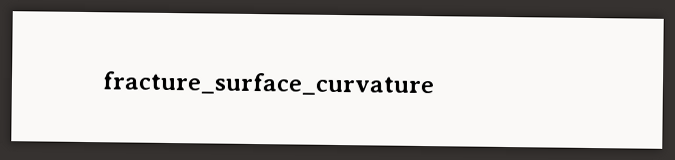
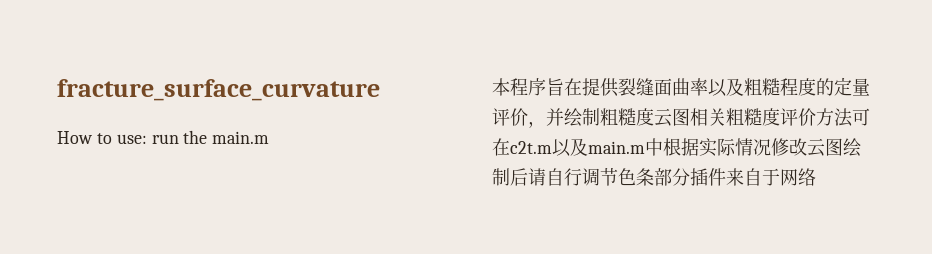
+ How to use: run the main.m
+ 本程序旨在提供裂缝面曲率以及粗糙程度的定量评价，并绘制粗糙度云图相关粗糙度评价方法可在c2t.m以及main.m中根据实际情况修改云图绘制后请自行调节色条部分插件来自于网络

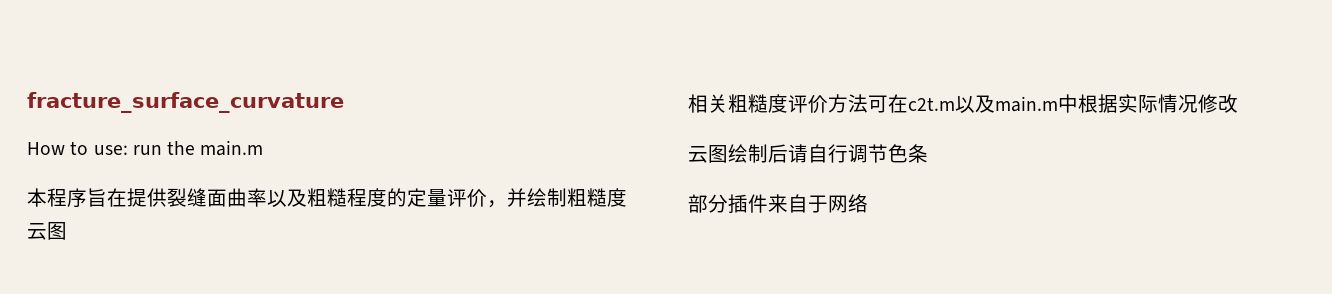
- 本程序旨在提供裂缝面曲率以及粗糙程度的定量评价，并绘制粗糙度云图相关粗糙度评价方法可在c2t.m以及main.m中根据实际情况修改云图绘制后请自行调节色条部分插件来自于网络
+ 本程序旨在提供裂缝面曲率以及粗糙程度的定量评价，并绘制粗糙度云图
+ 相关粗糙度评价方法可在c2t.m以及main.m中根据实际情况修改
+ 云图绘制后请自行调节色条
+ 部分插件来自于网络

